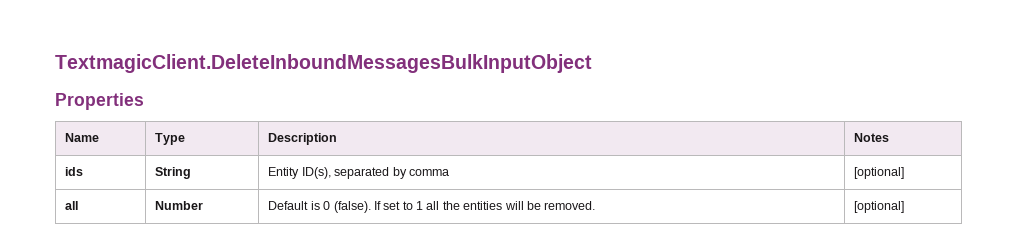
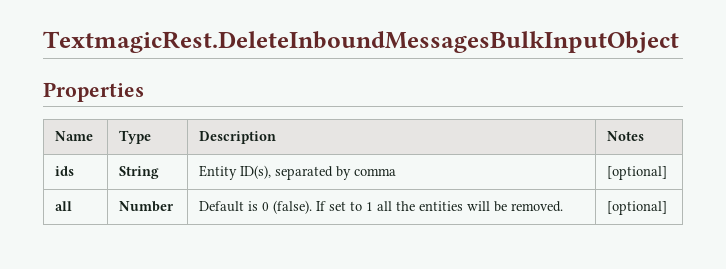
- TextmagicClient.DeleteInboundMessagesBulkInputObject
+ TextmagicRest.DeleteInboundMessagesBulkInputObject

